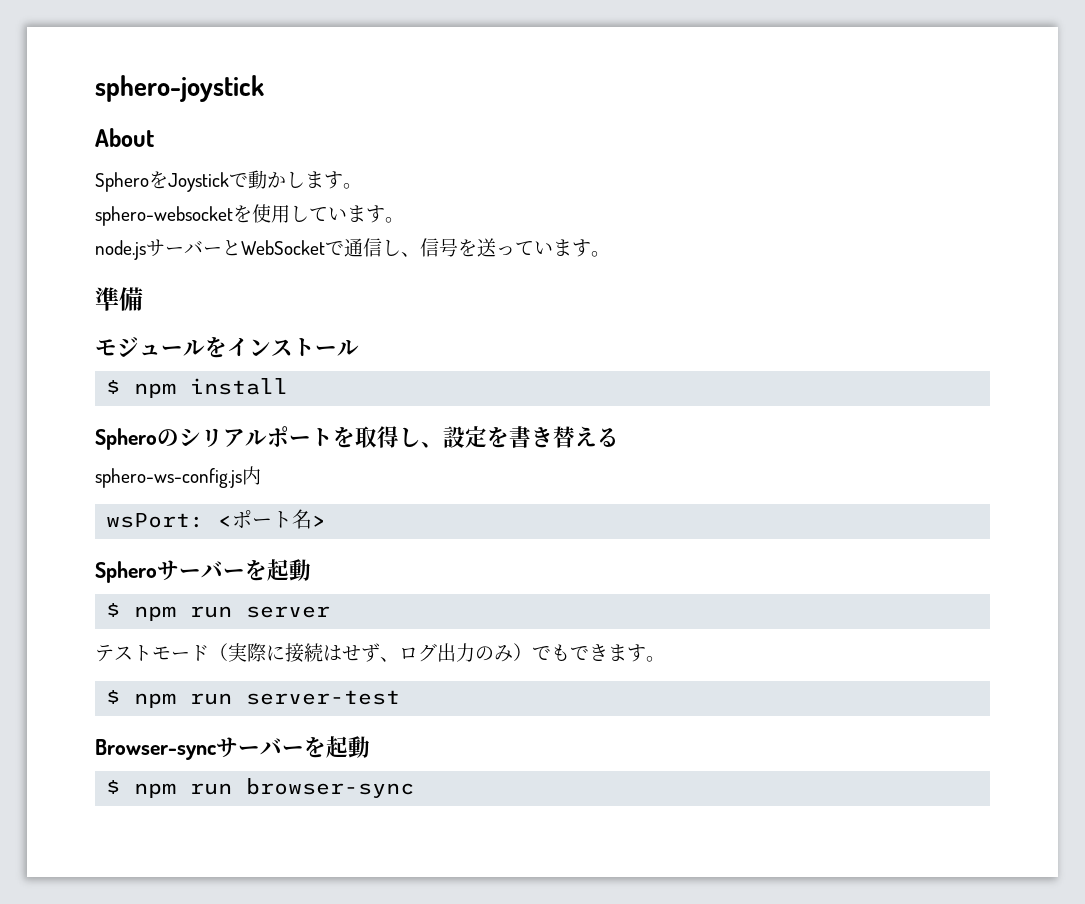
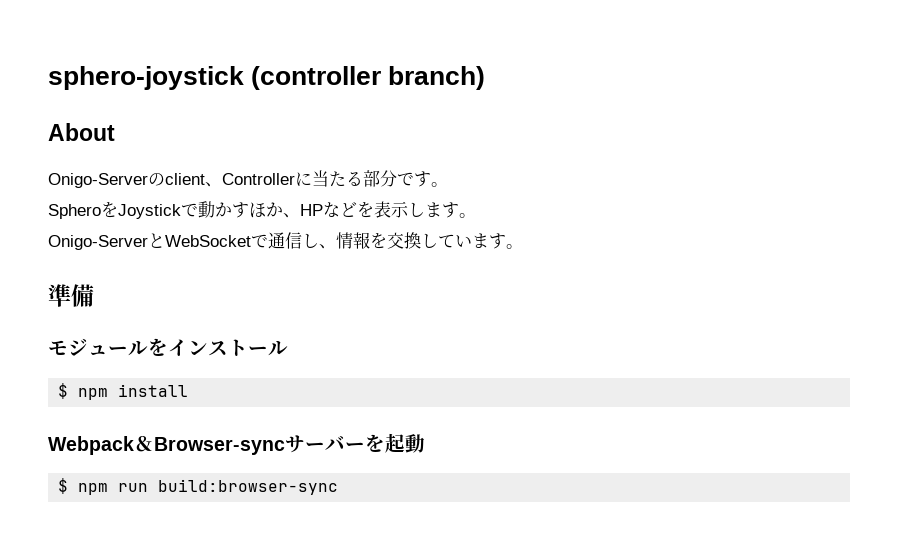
- sphero-joystick
+ sphero-joystick (controller branch)
- SpheroをJoystickで動かします。
- sphero-websocketを使用しています。
- node.jsサーバーとWebSocketで通信し、信号を送っています。
+ Onigo-Serverのclient、Controllerに当たる部分です。
+ SpheroをJoystickで動かすほか、HPなどを表示します。
+ Onigo-ServerとWebSocketで通信し、情報を交換しています。
- Spheroのシリアルポートを取得し、設定を書き替える
- sphero-ws-config.js内
- wsPort: <ポート名>
- Spheroサーバーを起動
- $ npm run server
- テストモード（実際に接続はせず、ログ出力のみ）でもできます。
- $ npm run server-test
- Browser-syncサーバーを起動
+ Webpack＆Browser-syncサーバーを起動
- $ npm run browser-sync
+ $ npm run build:browser-sync

